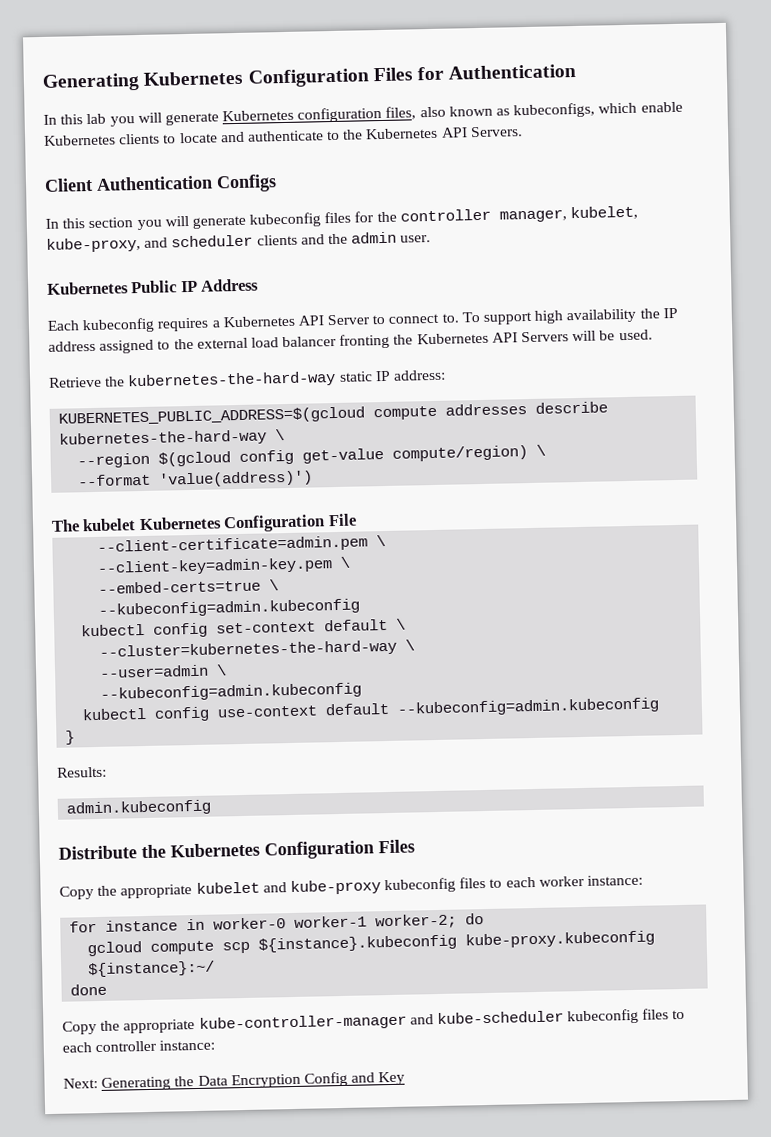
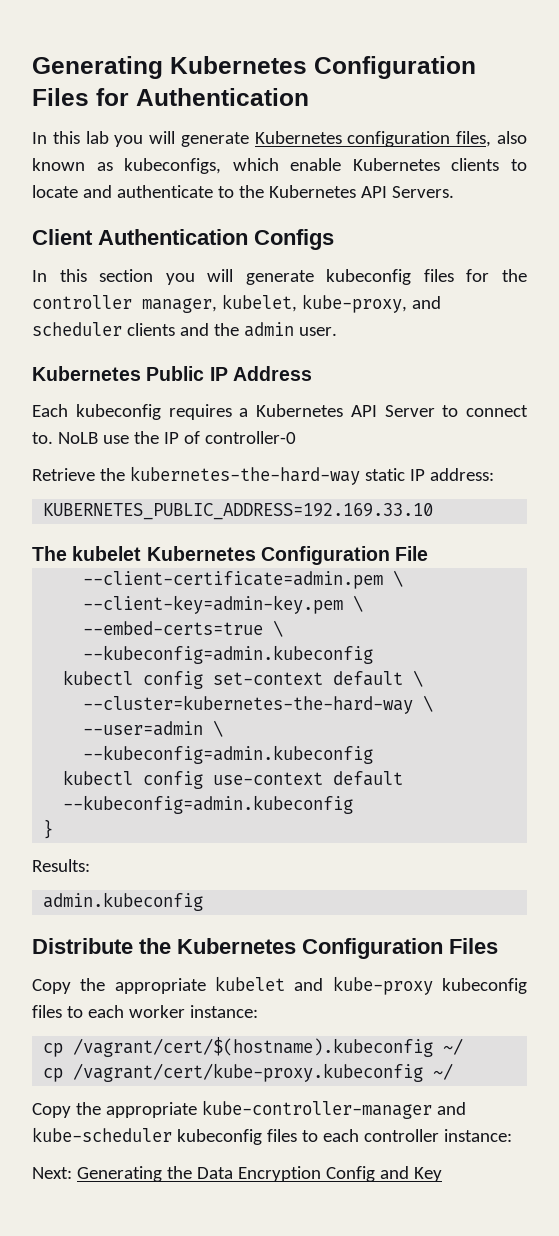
- To support high availability the IP address assigned to the external load balancer fronting the Kubernetes API Servers will be used.
+ NoLB use the IP of controller-0
- KUBERNETES_PUBLIC_ADDRESS=$(gcloud compute addresses describe kubernetes-the-hard-way \
- --region $(gcloud config get-value compute/region) \
- --format 'value(address)')
+ KUBERNETES_PUBLIC_ADDRESS=192.169.33.10
- for instance in worker-0 worker-1 worker-2; do
- gcloud compute scp ${instance}.kubeconfig kube-proxy.kubeconfig ${instance}:~/
- done
+ cp /vagrant/cert/$(hostname).kubeconfig ~/
+ cp /vagrant/cert/kube-proxy.kubeconfig ~/

